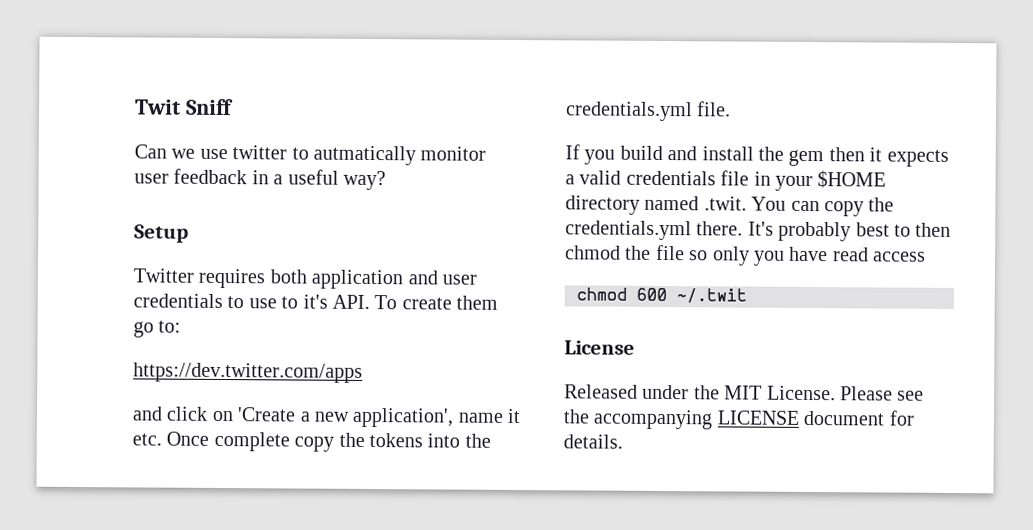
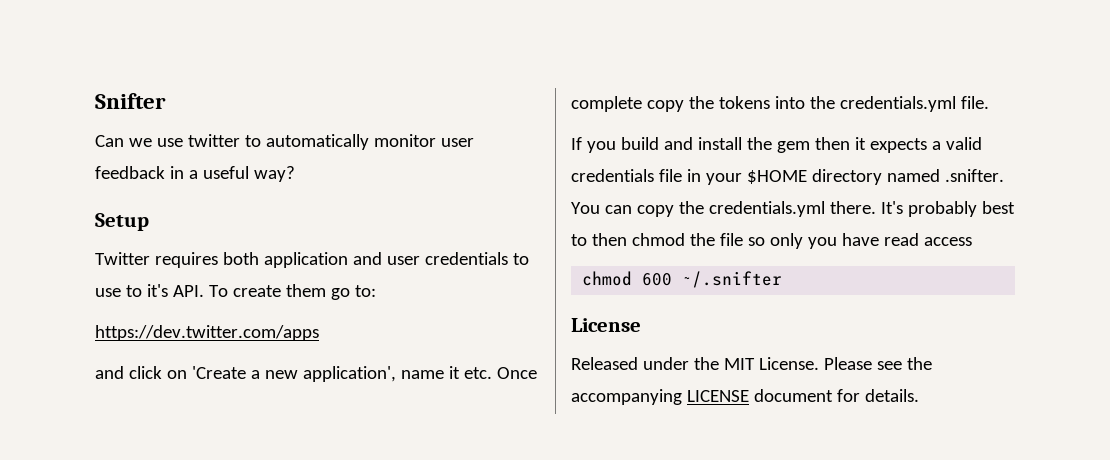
- Twit Sniff
+ Snifter
- Can we use twitter to autmatically monitor user feedback in a useful way?
+ Can we use twitter to automatically monitor user feedback in a useful way?
- If you build and install the gem then it expects a valid credentials file in your $HOME directory named .twit. You can copy the credentials.yml there.
+ If you build and install the gem then it expects a valid credentials file in your $HOME directory named .snifter. You can copy the credentials.yml there.
- chmod 600 ~/.twit
+ chmod 600 ~/.snifter

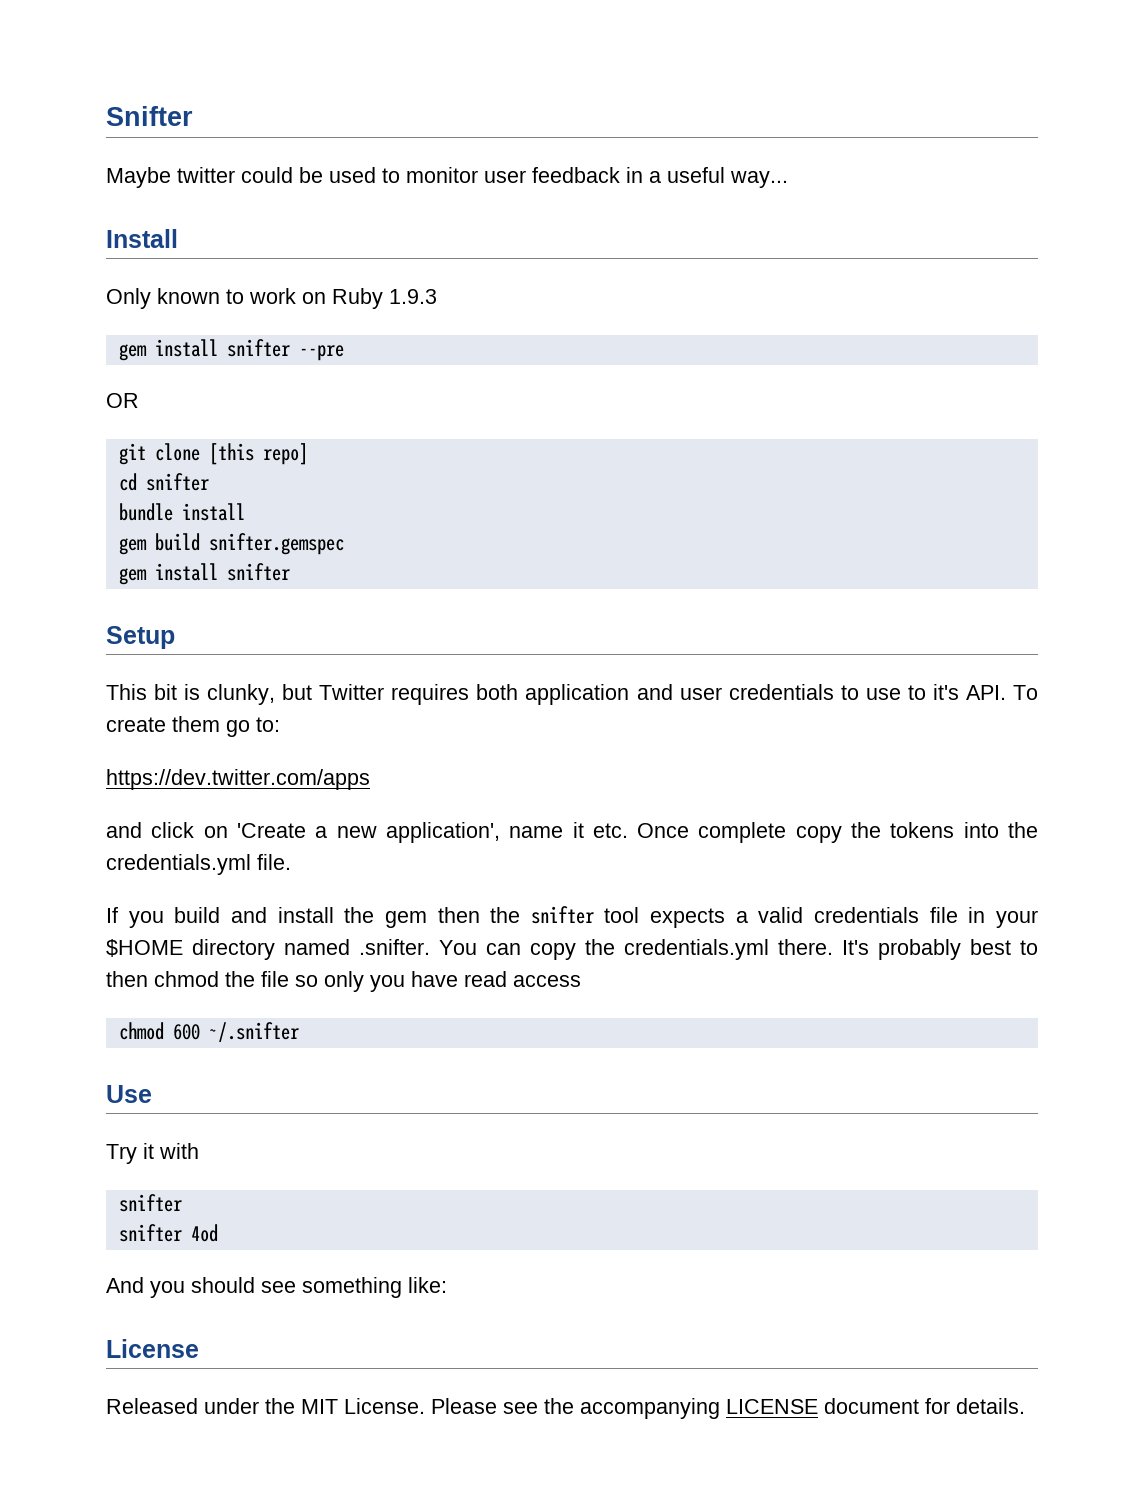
- Can we use twitter to automatically monitor user feedback in a useful way?
+ Maybe twitter could be used to monitor user feedback in a useful way...
+ Install
+ Only known to work on Ruby 1.9.3
+ gem install snifter --pre
+ OR
+ git clone [this repo]
+ cd snifter
+ bundle install
+ gem build snifter.gemspec
+ gem install snifter
  Setup
- Twitter requires both application and user credentials to use to it's API. To create them go to:
+ This bit is clunky, but Twitter requires both application and user credentials to use to it's API. To create them go to:
- If you build and install the gem then it expects a valid credentials file in your $HOME directory named .snifter. You can copy the credentials.yml there.
+ If you build and install the gem then the snifter tool expects a valid credentials file in your $HOME directory named .snifter. You can copy the credentials.yml there.
+ Use
+ Try it with
+ snifter
+ snifter 4od
+ And you should see something like:

